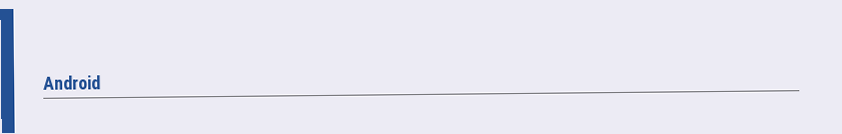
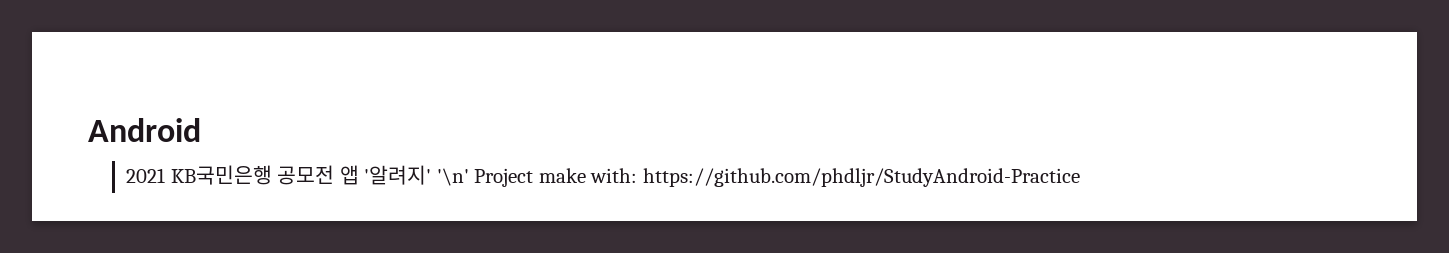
+ 2021 KB국민은행 공모전 앱 '알려지' '\n' Project make with: https://github.com/phdljr/StudyAndroid-Practice

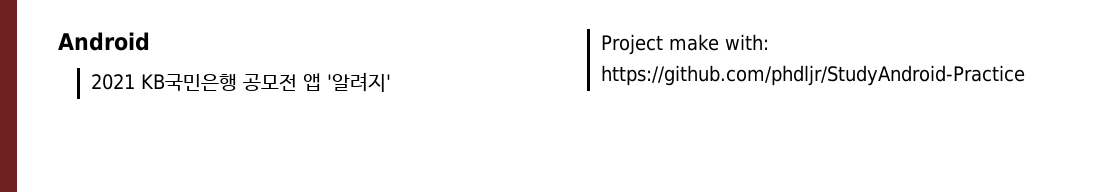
- 2021 KB국민은행 공모전 앱 '알려지' '\n' Project make with: https://github.com/phdljr/StudyAndroid-Practice
+ 2021 KB국민은행 공모전 앱 '알려지'
+ Project make with: https://github.com/phdljr/StudyAndroid-Practice

